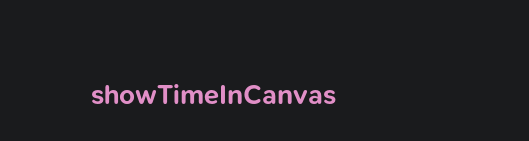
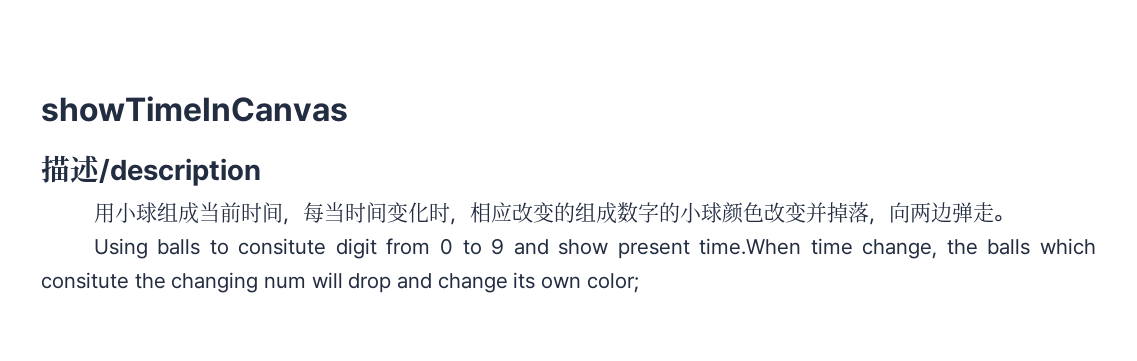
+ 描述/description
+ 用小球组成当前时间，每当时间变化时，相应改变的组成数字的小球颜色改变并掉落，向两边弹走。
+ Using balls to consitute digit from 0 to 9 and show present time.When time change, the balls which consitute the changing num will drop and change its own color;

